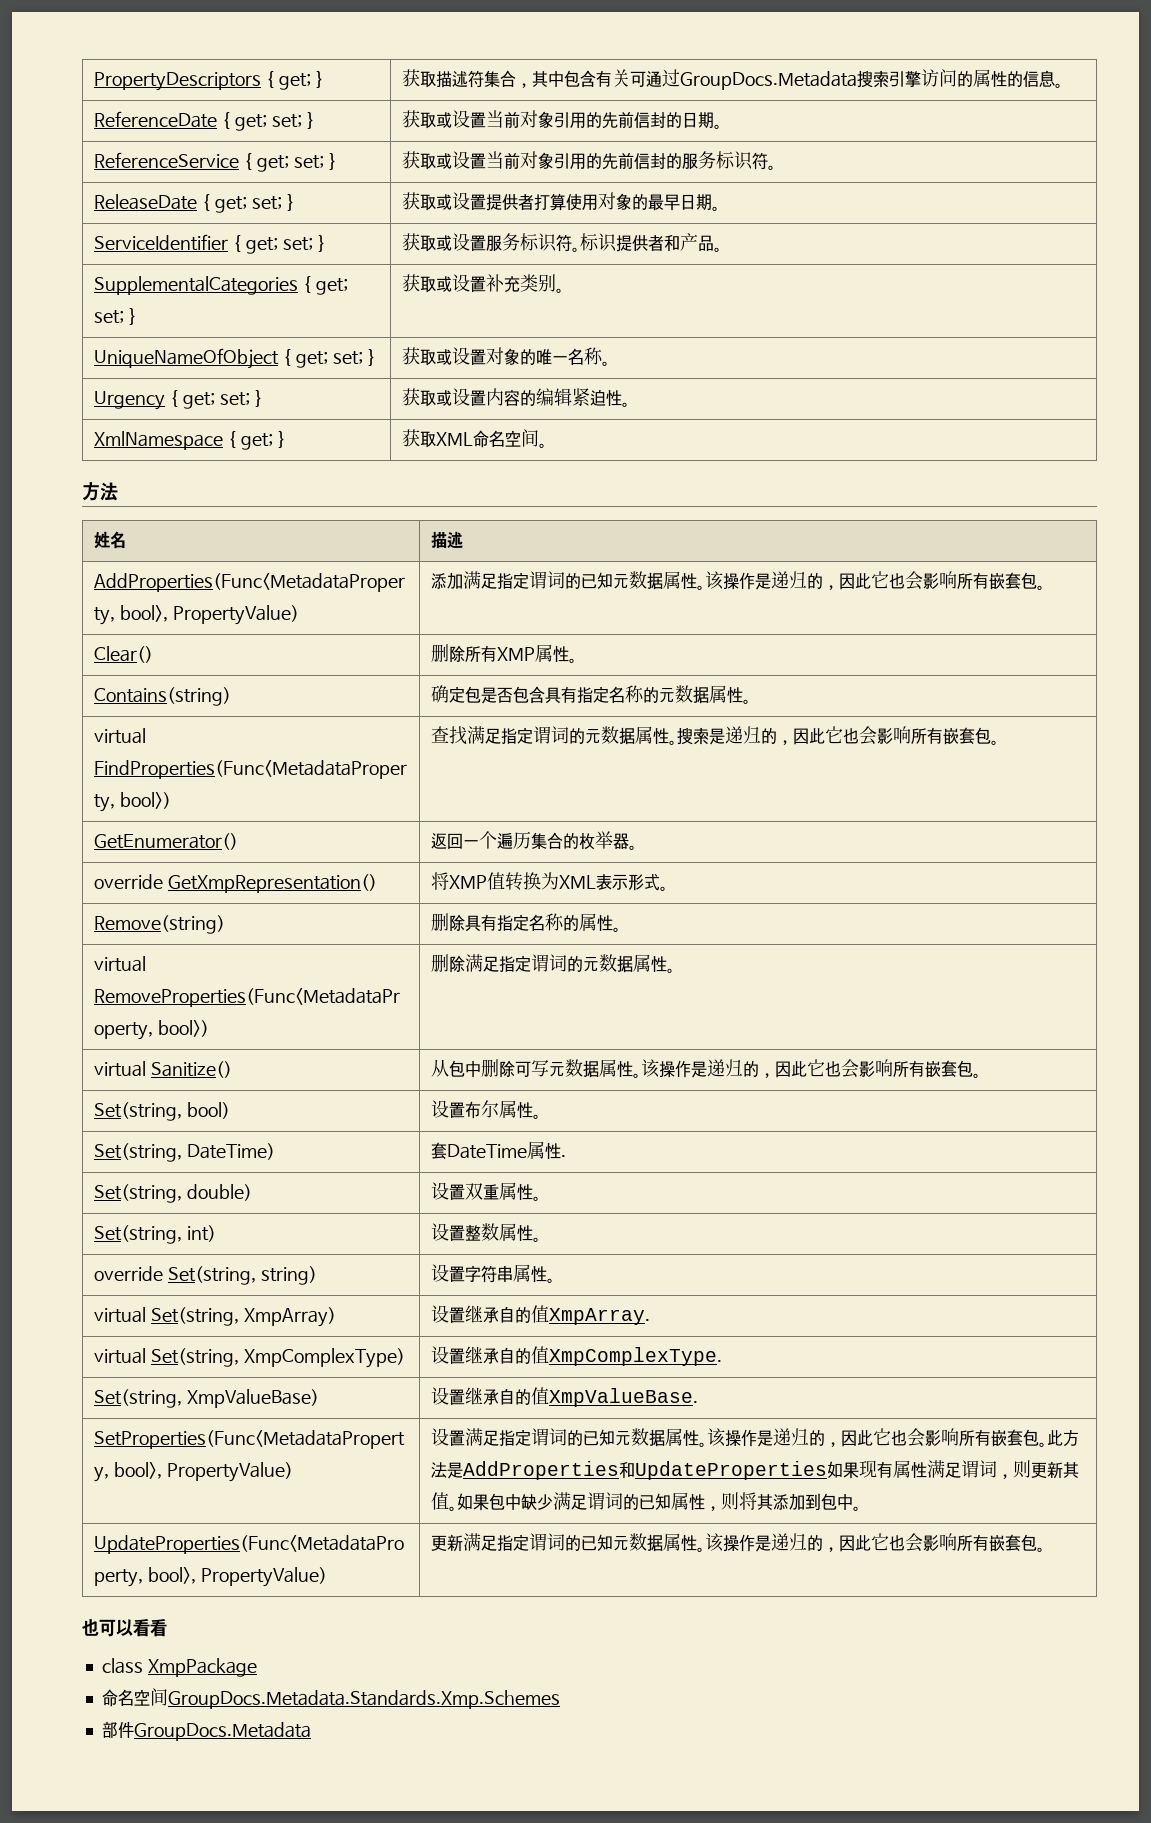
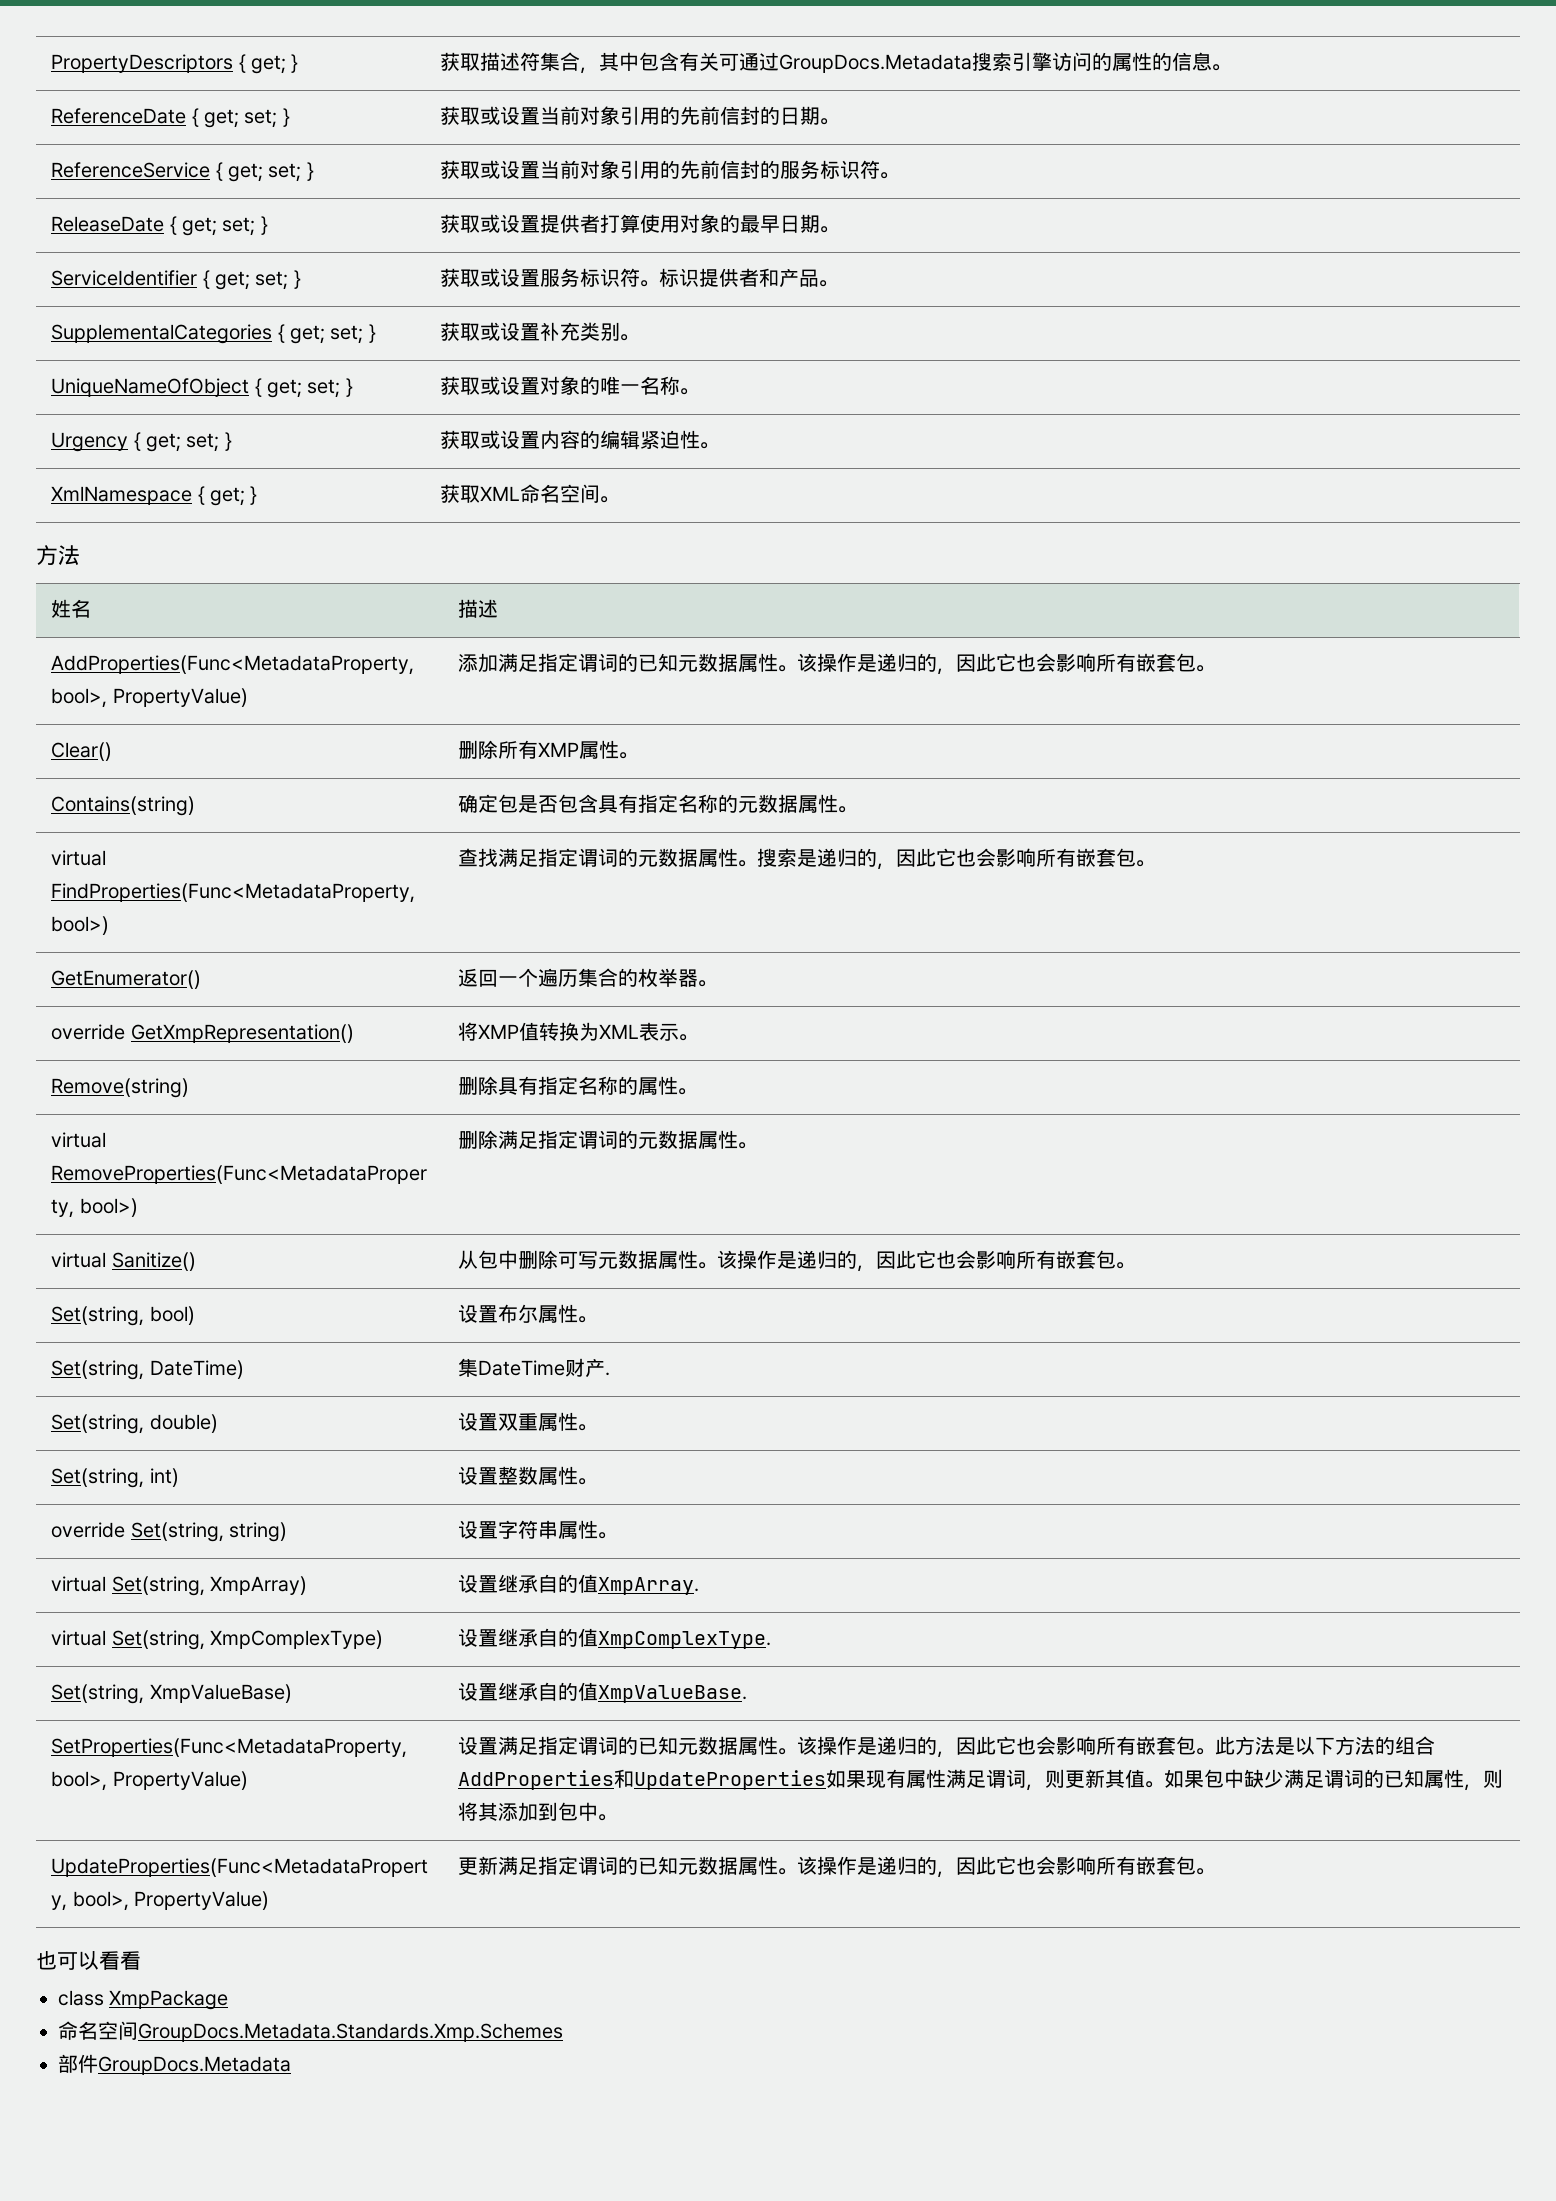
- override GetXmpRepresentation() | 将XMP值转换为XML表示形式。
+ override GetXmpRepresentation() | 将XMP值转换为XML表示。
- Set(string, DateTime) | 套DateTime属性.
+ Set(string, DateTime) | 集DateTime财产.
- 此方法是AddProperties和UpdateProperties如果现有属性满足谓词，则更新其值。
+ 此方法是以下方法的组合AddProperties和UpdateProperties如果现有属性满足谓词，则更新其值。

